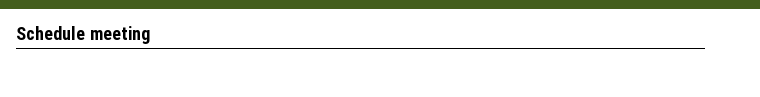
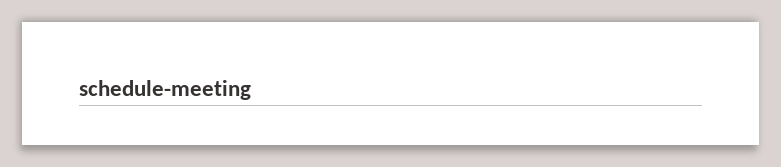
- Schedule meeting
+ schedule-meeting

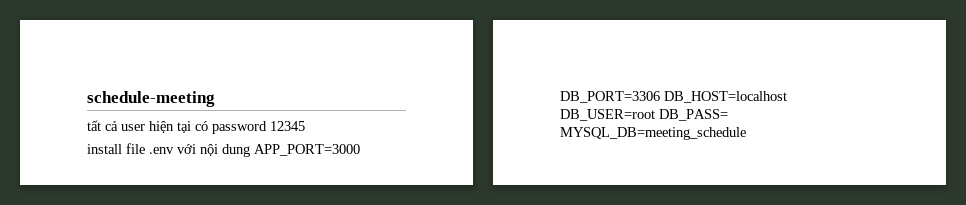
+ tất cả user hiện tại có password 12345
+ install file .env với nội dung APP_PORT=3000 DB_PORT=3306 DB_HOST=localhost DB_USER=root DB_PASS= MYSQL_DB=meeting_schedule

